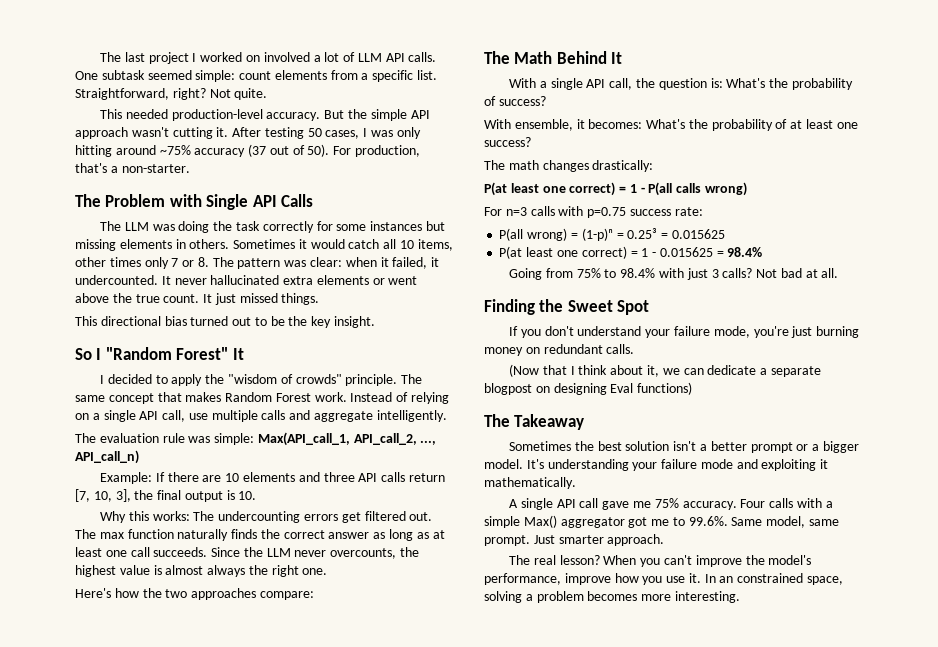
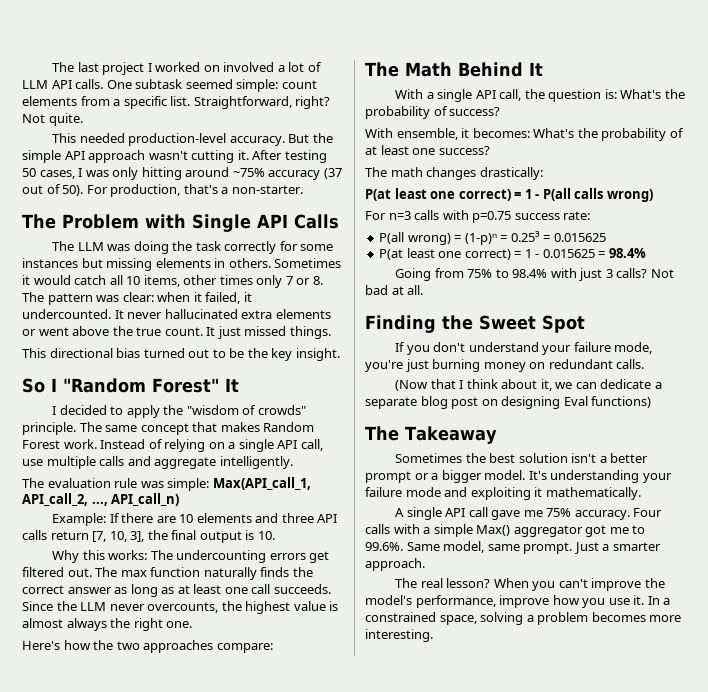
- (Now that I think about it, we can dedicate a separate blogpost on designing Eval functions)
+ (Now that I think about it, we can dedicate a separate blog post on designing Eval functions)
- Just smarter approach.
+ Just a smarter approach.
- In an constrained space, solving a problem becomes more interesting.
+ In a constrained space, solving a problem becomes more interesting.

